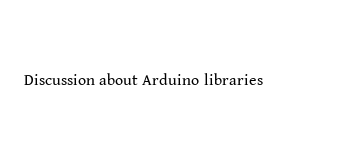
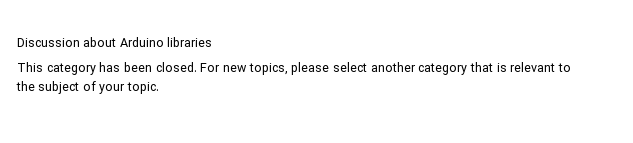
+ This category has been closed. For new topics, please select another category that is relevant to the subject of your topic.

